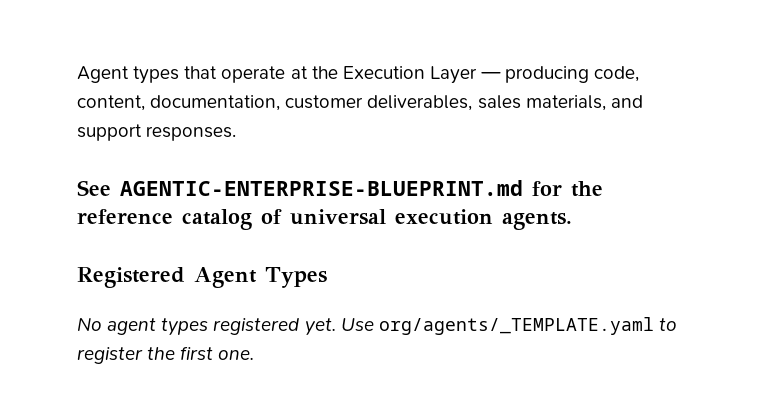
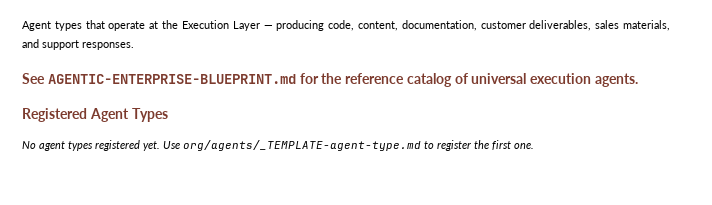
- Use org/agents/_TEMPLATE.yaml to register the first one.
+ Use org/agents/_TEMPLATE-agent-type.md to register the first one.

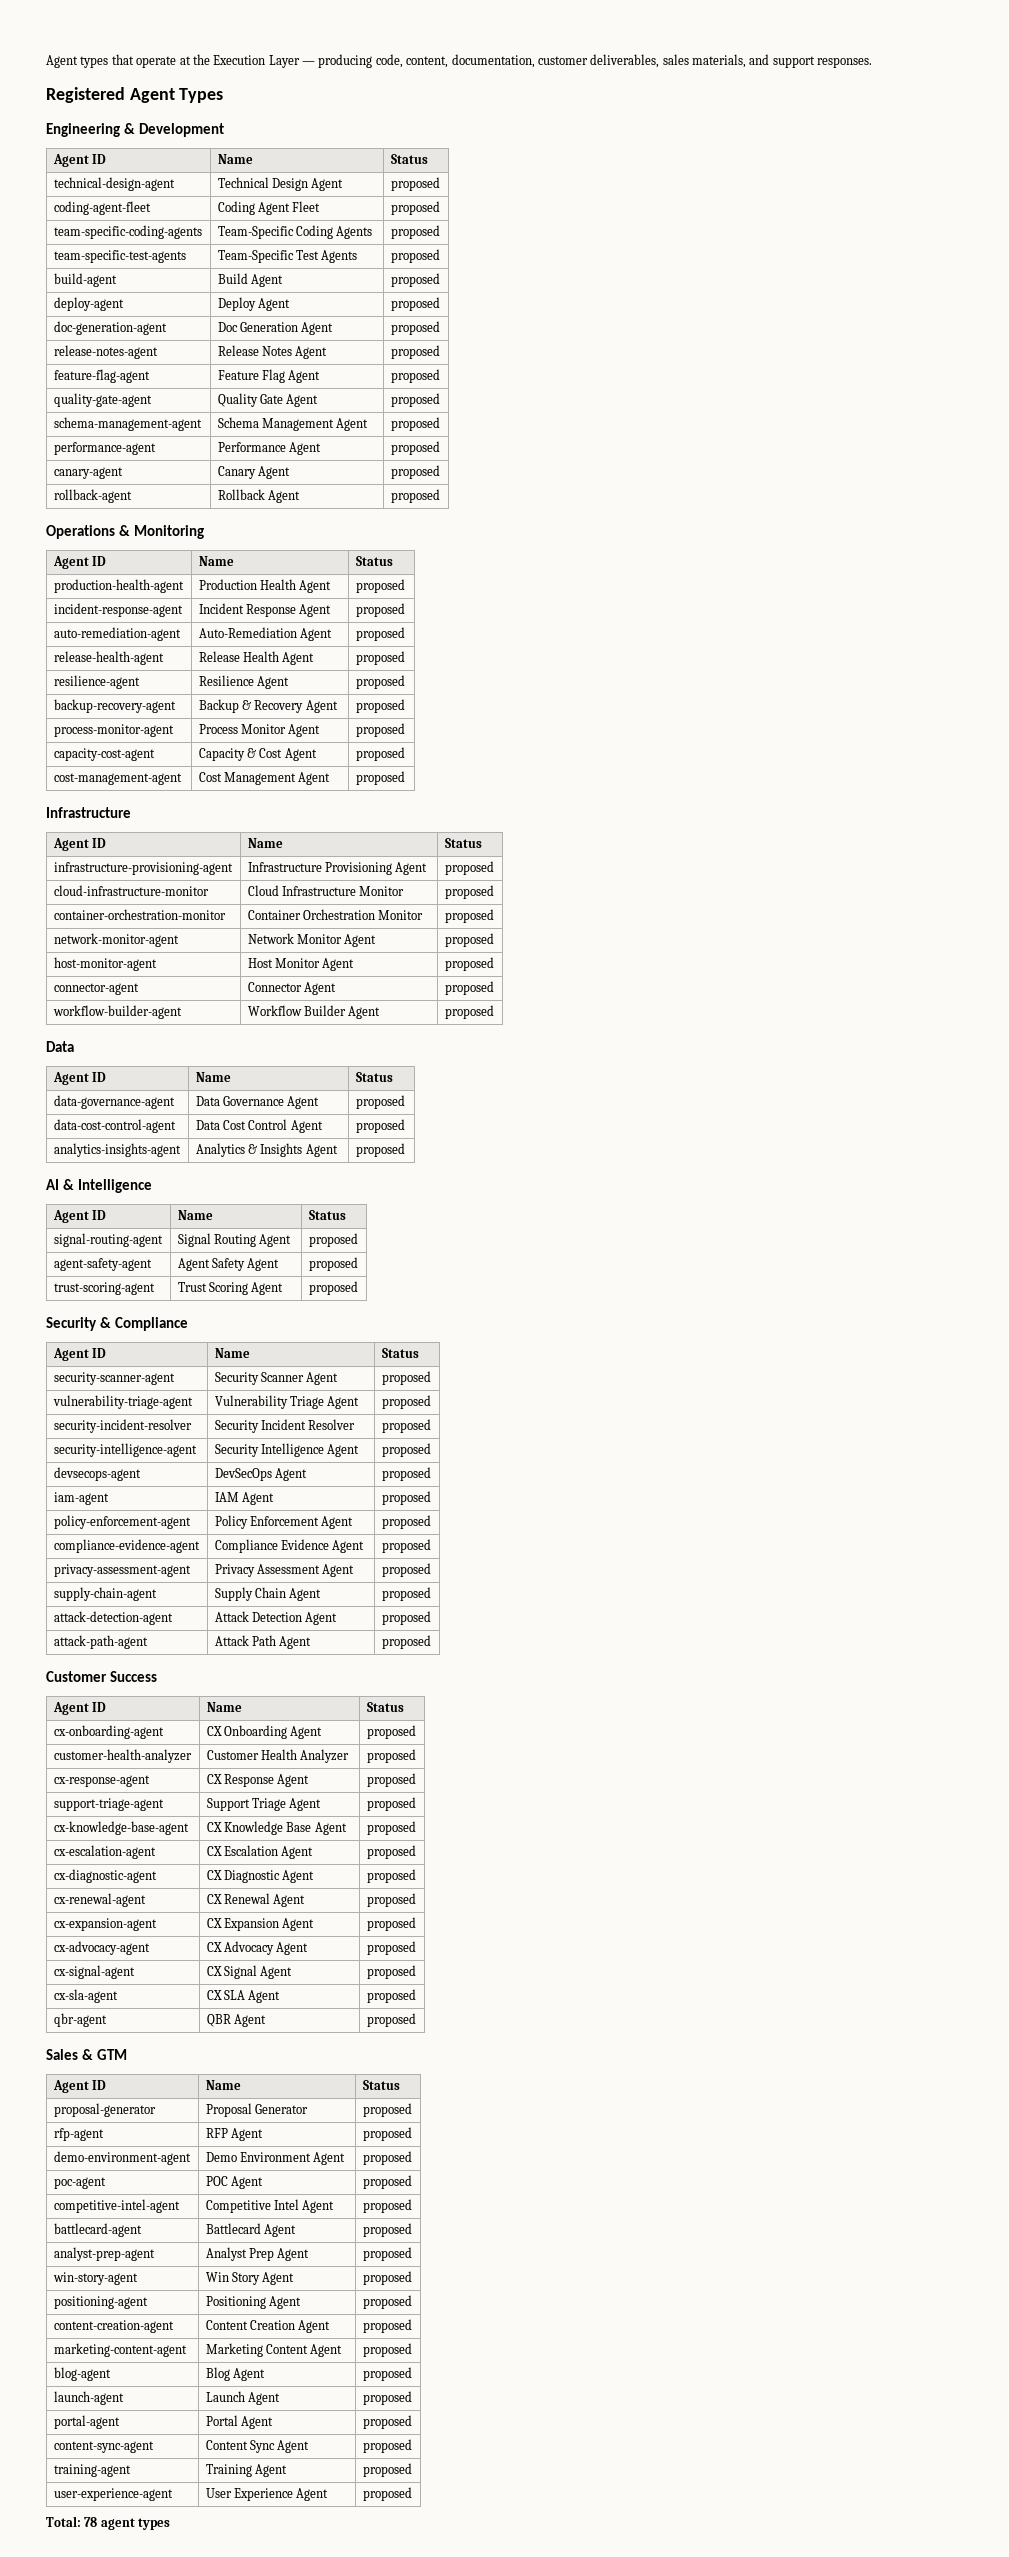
- See AGENTIC-ENTERPRISE-BLUEPRINT.md for the reference catalog of universal execution agents.
  Registered Agent Types
- No agent types registered yet. Use org/agents/_TEMPLATE-agent-type.md to register the first one.
+ Engineering & Development
+ Agent ID | Name | Status
+ technical-design-agent | Technical Design Agent | proposed
+ coding-agent-fleet | Coding Agent Fleet | proposed
+ team-specific-coding-agents | Team-Specific Coding Agents | proposed
+ team-specific-test-agents | Team-Specific Test Agents | proposed
+ build-agent | Build Agent | proposed
+ deploy-agent | Deploy Agent | proposed
+ doc-generation-agent | Doc Generation Agent | proposed
+ release-notes-agent | Release Notes Agent | proposed
+ feature-flag-agent | Feature Flag Agent | proposed
+ quality-gate-agent | Quality Gate Agent | proposed
+ schema-management-agent | Schema Management Agent | proposed
+ performance-agent | Performance Agent | proposed
+ canary-agent | Canary Agent | proposed
+ rollback-agent | Rollback Agent | proposed
+ Operations & Monitoring
+ Agent ID | Name | Status
+ production-health-agent | Production Health Agent | proposed
+ incident-response-agent | Incident Response Agent | proposed
+ auto-remediation-agent | Auto-Remediation Agent | proposed
+ release-health-agent | Release Health Agent | proposed
+ resilience-agent | Resilience Agent | proposed
+ backup-recovery-agent | Backup & Recovery Agent | proposed
+ process-monitor-agent | Process Monitor Agent | proposed
+ capacity-cost-agent | Capacity & Cost Agent | proposed
+ cost-management-agent | Cost Management Agent | proposed
+ Infrastructure
+ Agent ID | Name | Status
+ infrastructure-provisioning-agent | Infrastructure Provisioning Agent | proposed
+ cloud-infrastructure-monitor | Cloud Infrastructure Monitor | proposed
+ container-orchestration-monitor | Container Orchestration Monitor | proposed
+ network-monitor-agent | Network Monitor Agent | proposed
+ host-monitor-agent | Host Monitor Agent | proposed
+ connector-agent | Connector Agent | proposed
+ workflow-builder-agent | Workflow Builder Agent | proposed
+ Data
+ Agent ID | Name | Status
+ data-governance-agent | Data Governance Agent | proposed
+ data-cost-control-agent | Data Cost Control Agent | proposed
+ analytics-insights-agent | Analytics & Insights Agent | proposed
+ AI & Intelligence
+ Agent ID | Name | Status
+ signal-routing-agent | Signal Routing Agent | proposed
+ agent-safety-agent | Agent Safety Agent | proposed
+ trust-scoring-agent | Trust Scoring Agent | proposed
+ Security & Compliance
+ Agent ID | Name | Status
+ security-scanner-agent | Security Scanner Agent | proposed
+ vulnerability-triage-agent | Vulnerability Triage Agent | proposed
+ security-incident-resolver | Security Incident Resolver | proposed
+ security-intelligence-agent | Security Intelligence Agent | proposed
+ devsecops-agent | DevSecOps Agent | proposed
+ iam-agent | IAM Agent | proposed
+ policy-enforcement-agent | Policy Enforcement Agent | proposed
+ compliance-evidence-agent | Compliance Evidence Agent | proposed
+ privacy-assessment-agent | Privacy Assessment Agent | proposed
+ supply-chain-agent | Supply Chain Agent | proposed
+ attack-detection-agent | Attack Detection Agent | proposed
+ attack-path-agent | Attack Path Agent | proposed
+ Customer Success
+ Agent ID | Name | Status
+ cx-onboarding-agent | CX Onboarding Agent | proposed
+ customer-health-analyzer | Customer Health Analyzer | proposed
+ cx-response-agent | CX Response Agent | proposed
+ support-triage-agent | Support Triage Agent | proposed
+ cx-knowledge-base-agent | CX Knowledge Base Agent | proposed
+ cx-escalation-agent | CX Escalation Agent | proposed
+ cx-diagnostic-agent | CX Diagnostic Agent | proposed
+ cx-renewal-agent | CX Renewal Agent | proposed
+ cx-expansion-agent | CX Expansion Agent | proposed
+ cx-advocacy-agent | CX Advocacy Agent | proposed
+ cx-signal-agent | CX Signal Agent | proposed
+ cx-sla-agent | CX SLA Agent | proposed
+ qbr-agent | QBR Agent | proposed
+ Sales & GTM
+ Agent ID | Name | Status
+ proposal-generator | Proposal Generator | proposed
+ rfp-agent | RFP Agent | proposed
+ demo-environment-agent | Demo Environment Agent | proposed
+ poc-agent | POC Agent | proposed
+ competitive-intel-agent | Competitive Intel Agent | proposed
+ battlecard-agent | Battlecard Agent | proposed
+ analyst-prep-agent | Analyst Prep Agent | proposed
+ win-story-agent | Win Story Agent | proposed
+ positioning-agent | Positioning Agent | proposed
+ content-creation-agent | Content Creation Agent | proposed
+ marketing-content-agent | Marketing Content Agent | proposed
+ blog-agent | Blog Agent | proposed
+ launch-agent | Launch Agent | proposed
+ portal-agent | Portal Agent | proposed
+ content-sync-agent | Content Sync Agent | proposed
+ training-agent | Training Agent | proposed
+ user-experience-agent | User Experience Agent | proposed
+ Total: 78 agent types

